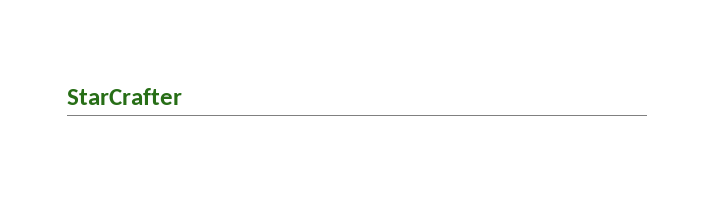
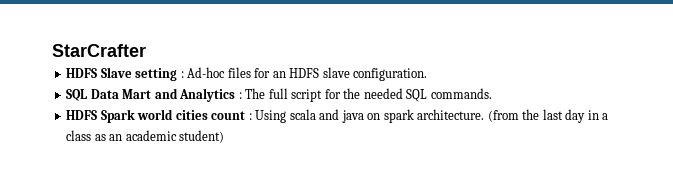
+ HDFS Slave setting : Ad-hoc files for an HDFS slave configuration.
+ SQL Data Mart and Analytics : The full script for the needed SQL commands.
+ HDFS Spark world cities count : Using scala and java on spark architecture. (from the last day in a class as an academic student)

